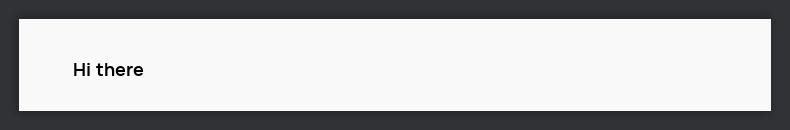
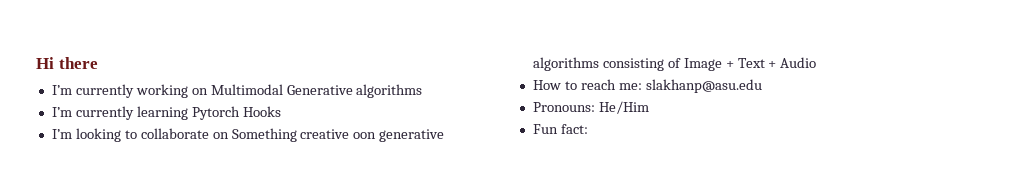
+ I’m currently working on Multimodal Generative algorithms
+ I’m currently learning Pytorch Hooks
+ I’m looking to collaborate on Something creative oon generative algorithms consisting of Image + Text + Audio
+ How to reach me: slakhanp@asu.edu
+ Pronouns: He/Him
+ Fun fact:

